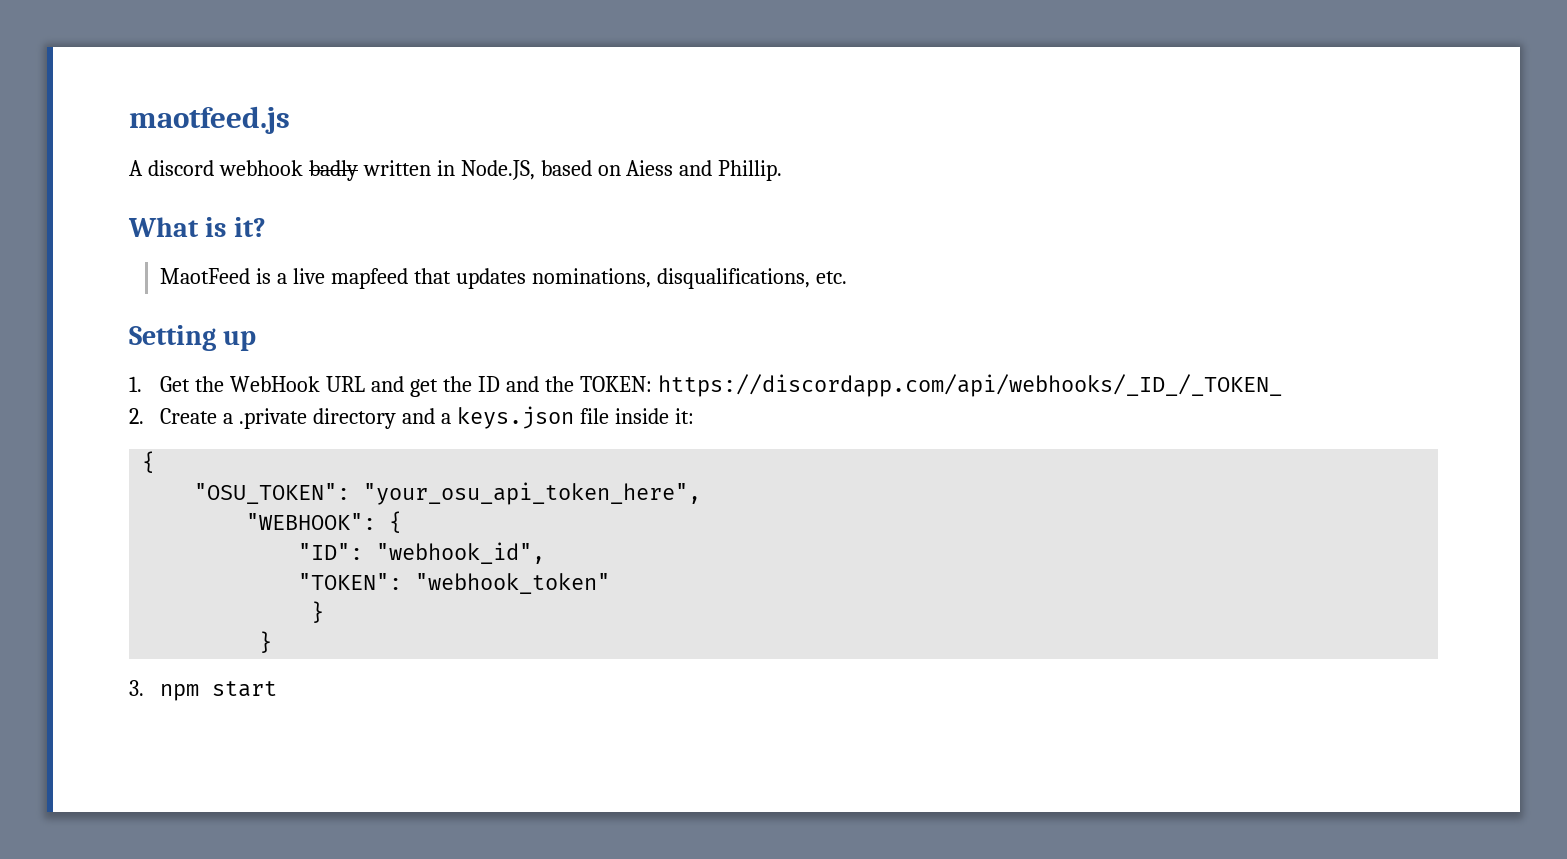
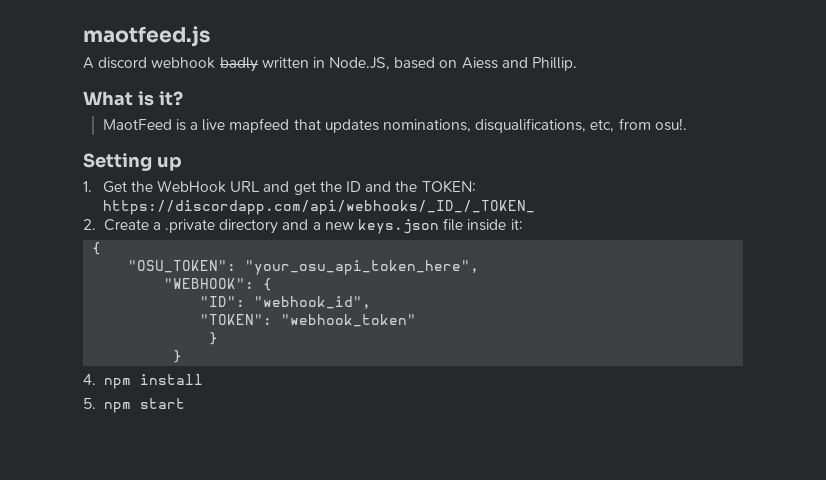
- MaotFeed is a live mapfeed that updates nominations, disqualifications, etc.
+ MaotFeed is a live mapfeed that updates nominations, disqualifications, etc, from osu!.
- 2. Create a .private directory and a keys.json file inside it:
+ 2. Create a .private directory and a new keys.json file inside it:
- 3. npm start
+ 4. npm install
+ 5. npm start

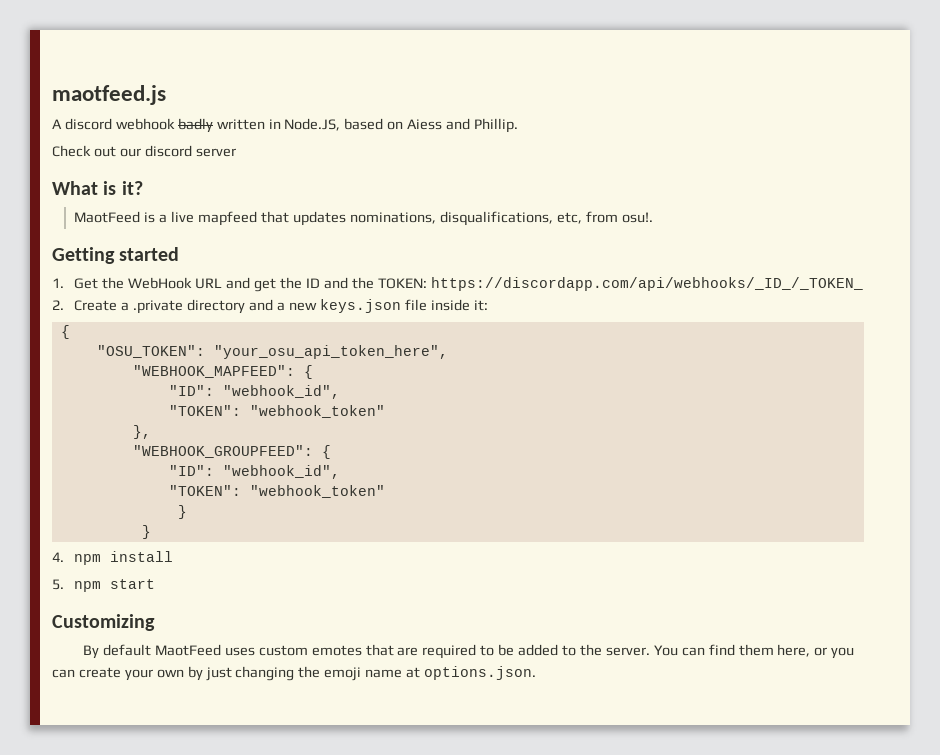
+ Check out our discord server
- Setting up
+ Getting started
- "WEBHOOK": {
+ "WEBHOOK_MAPFEED": {
+ "ID": "webhook_id",
+ "TOKEN": "webhook_token"
+ },
+ "WEBHOOK_GROUPFEED": {
+ Customizing
+ By default MaotFeed uses custom emotes that are required to be added to the server. You can find them here, or you can create your own by just changing the emoji name at options.json.

